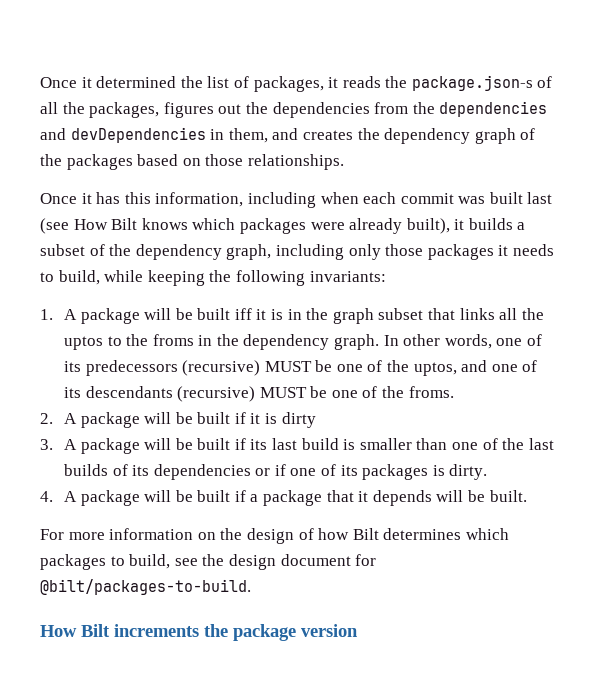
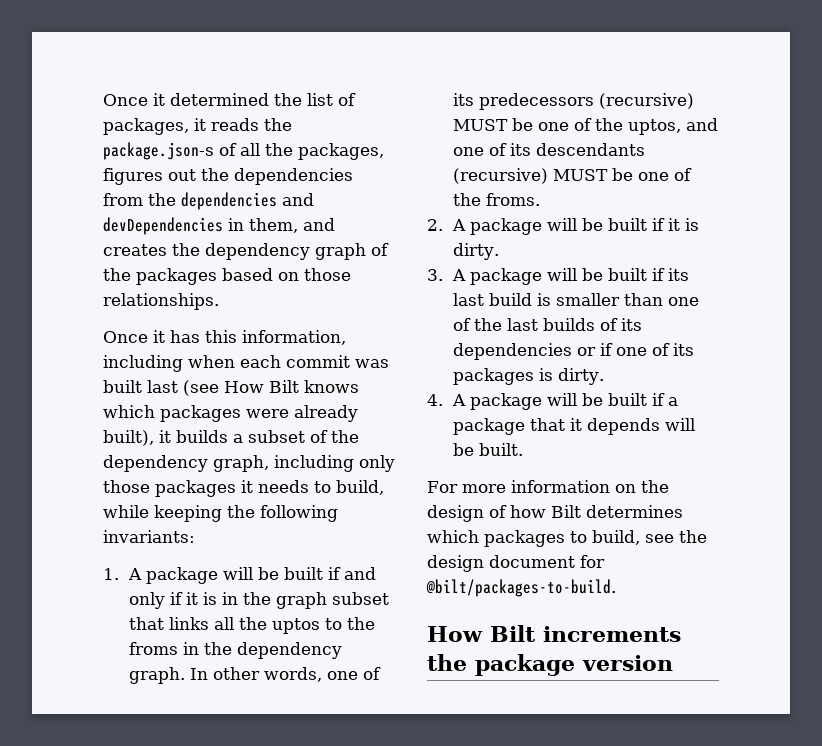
- 1. A package will be built iff it is in the graph subset that links all the uptos to the froms in the dependency graph.
+ 1. A package will be built if and only if it is in the graph subset that links all the uptos to the froms in the dependency graph.
- 2. A package will be built if it is dirty
+ 2. A package will be built if it is dirty.

